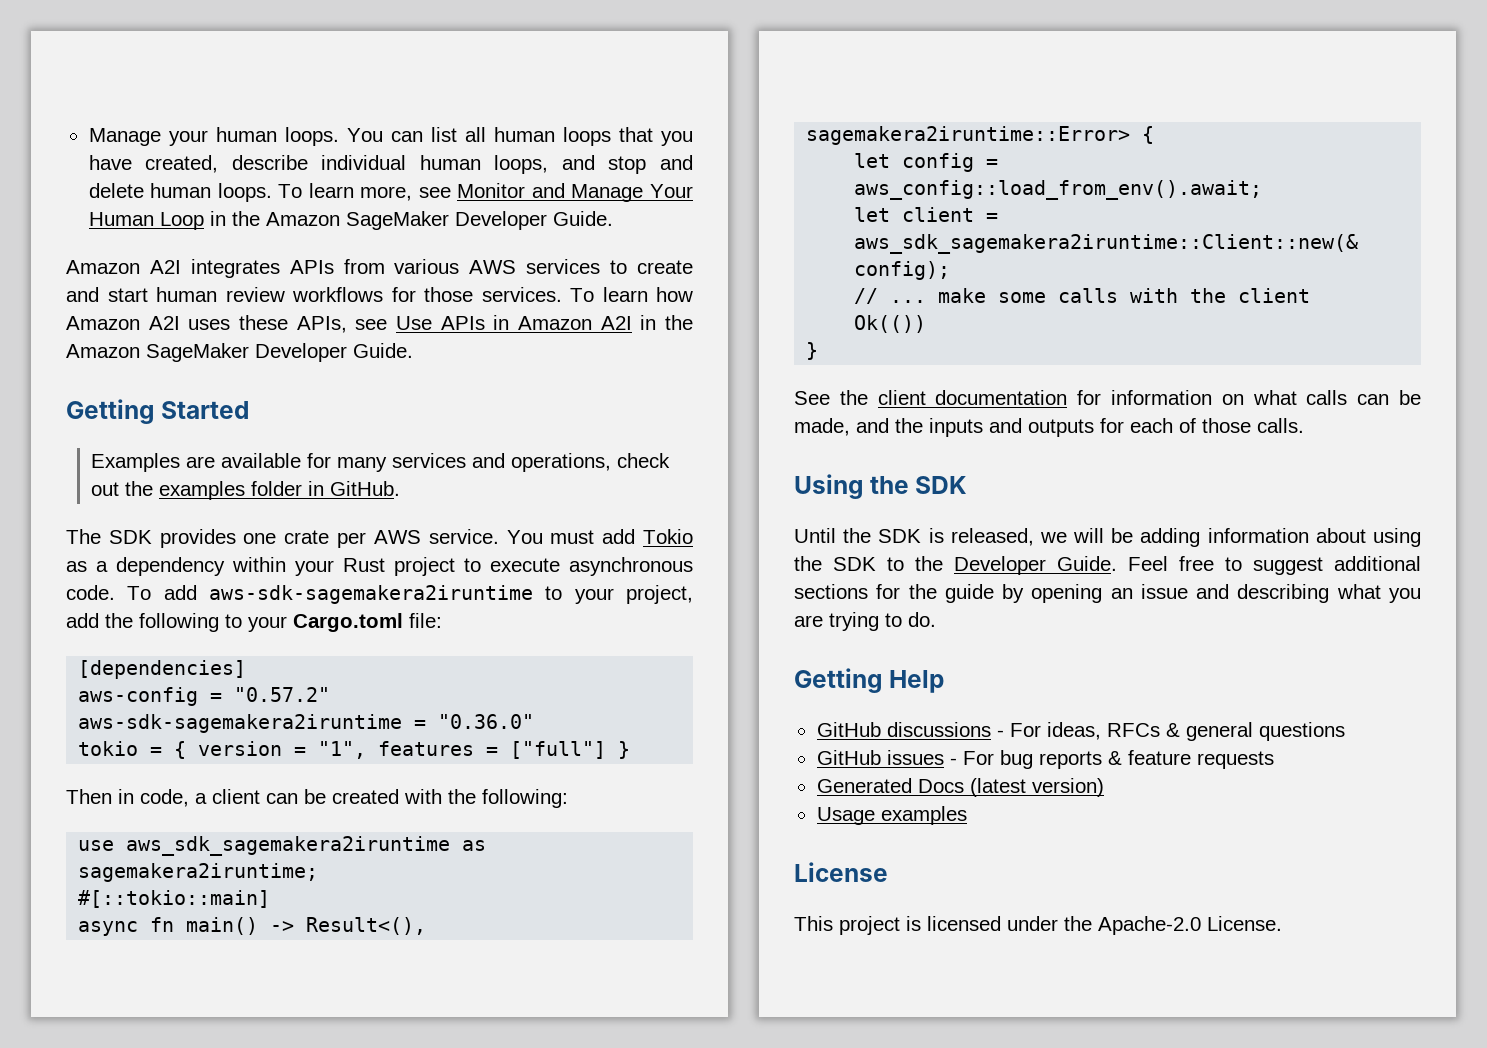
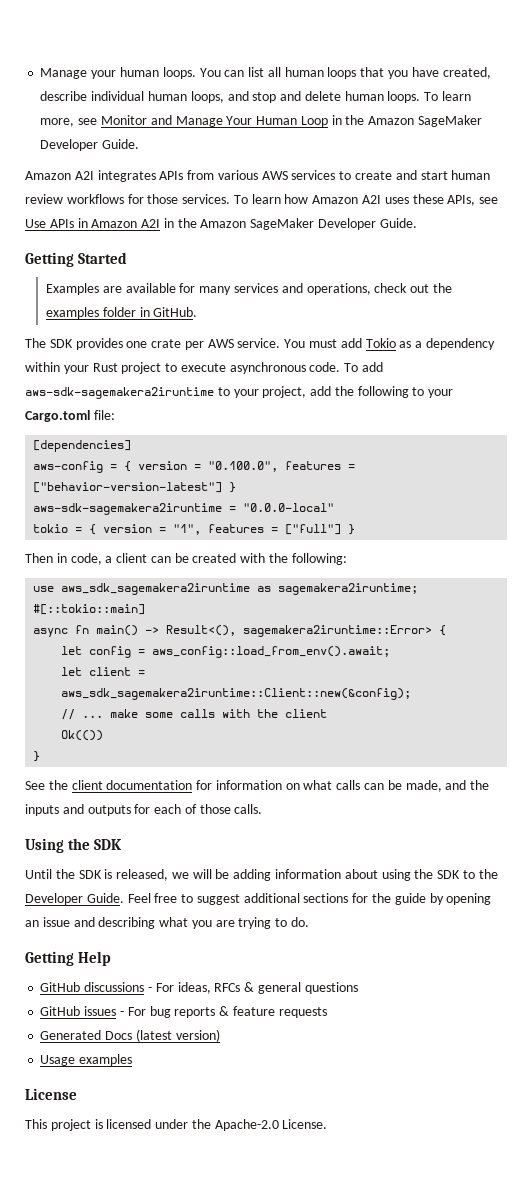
- aws-config = "0.57.2"
+ aws-config = { version = "0.100.0", features = ["behavior-version-latest"] }
- aws-sdk-sagemakera2iruntime = "0.36.0"
+ aws-sdk-sagemakera2iruntime = "0.0.0-local"

